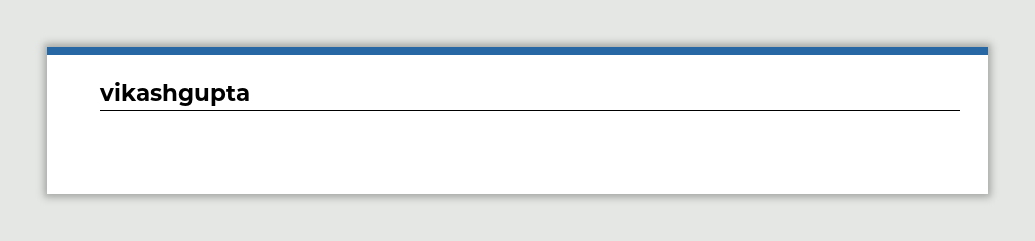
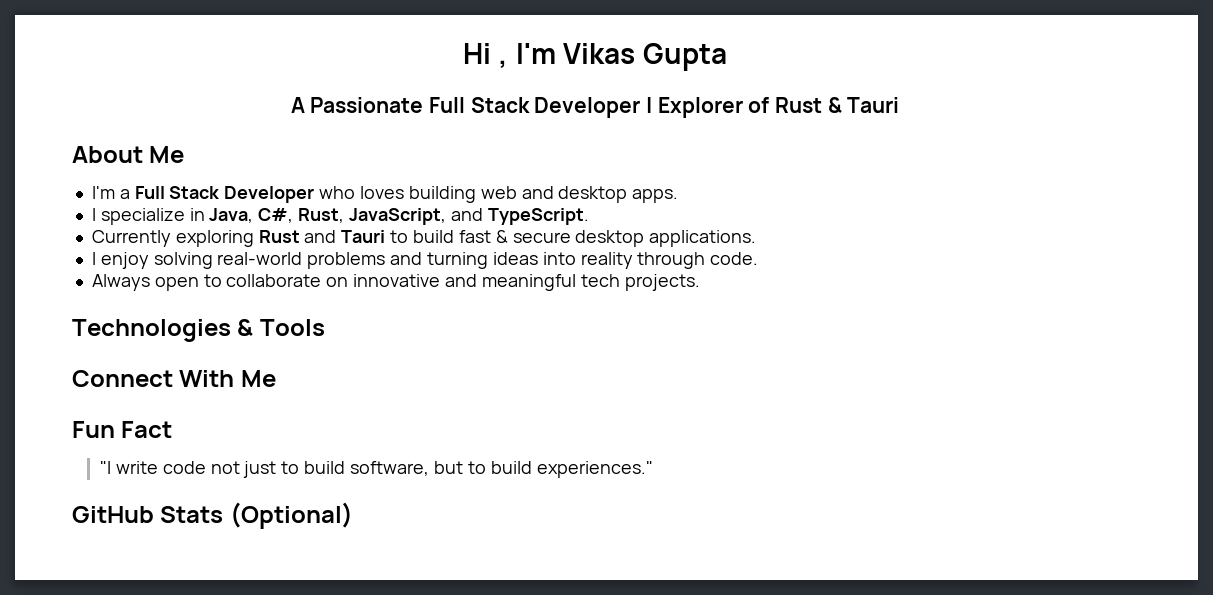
- vikashgupta
+ Hi , I'm Vikas Gupta
+ A Passionate Full Stack Developer | Explorer of Rust & Tauri
+ About Me
+ I'm a Full Stack Developer who loves building web and desktop apps.
+ I specialize in Java, C#, Rust, JavaScript, and TypeScript.
+ Currently exploring Rust and Tauri to build fast & secure desktop applications.
+ I enjoy solving real-world problems and turning ideas into reality through code.
+ Always open to collaborate on innovative and meaningful tech projects.
+ Technologies & Tools
+ Connect With Me
+ Fun Fact
+ "I write code not just to build software, but to build experiences."
+ GitHub Stats (Optional)

